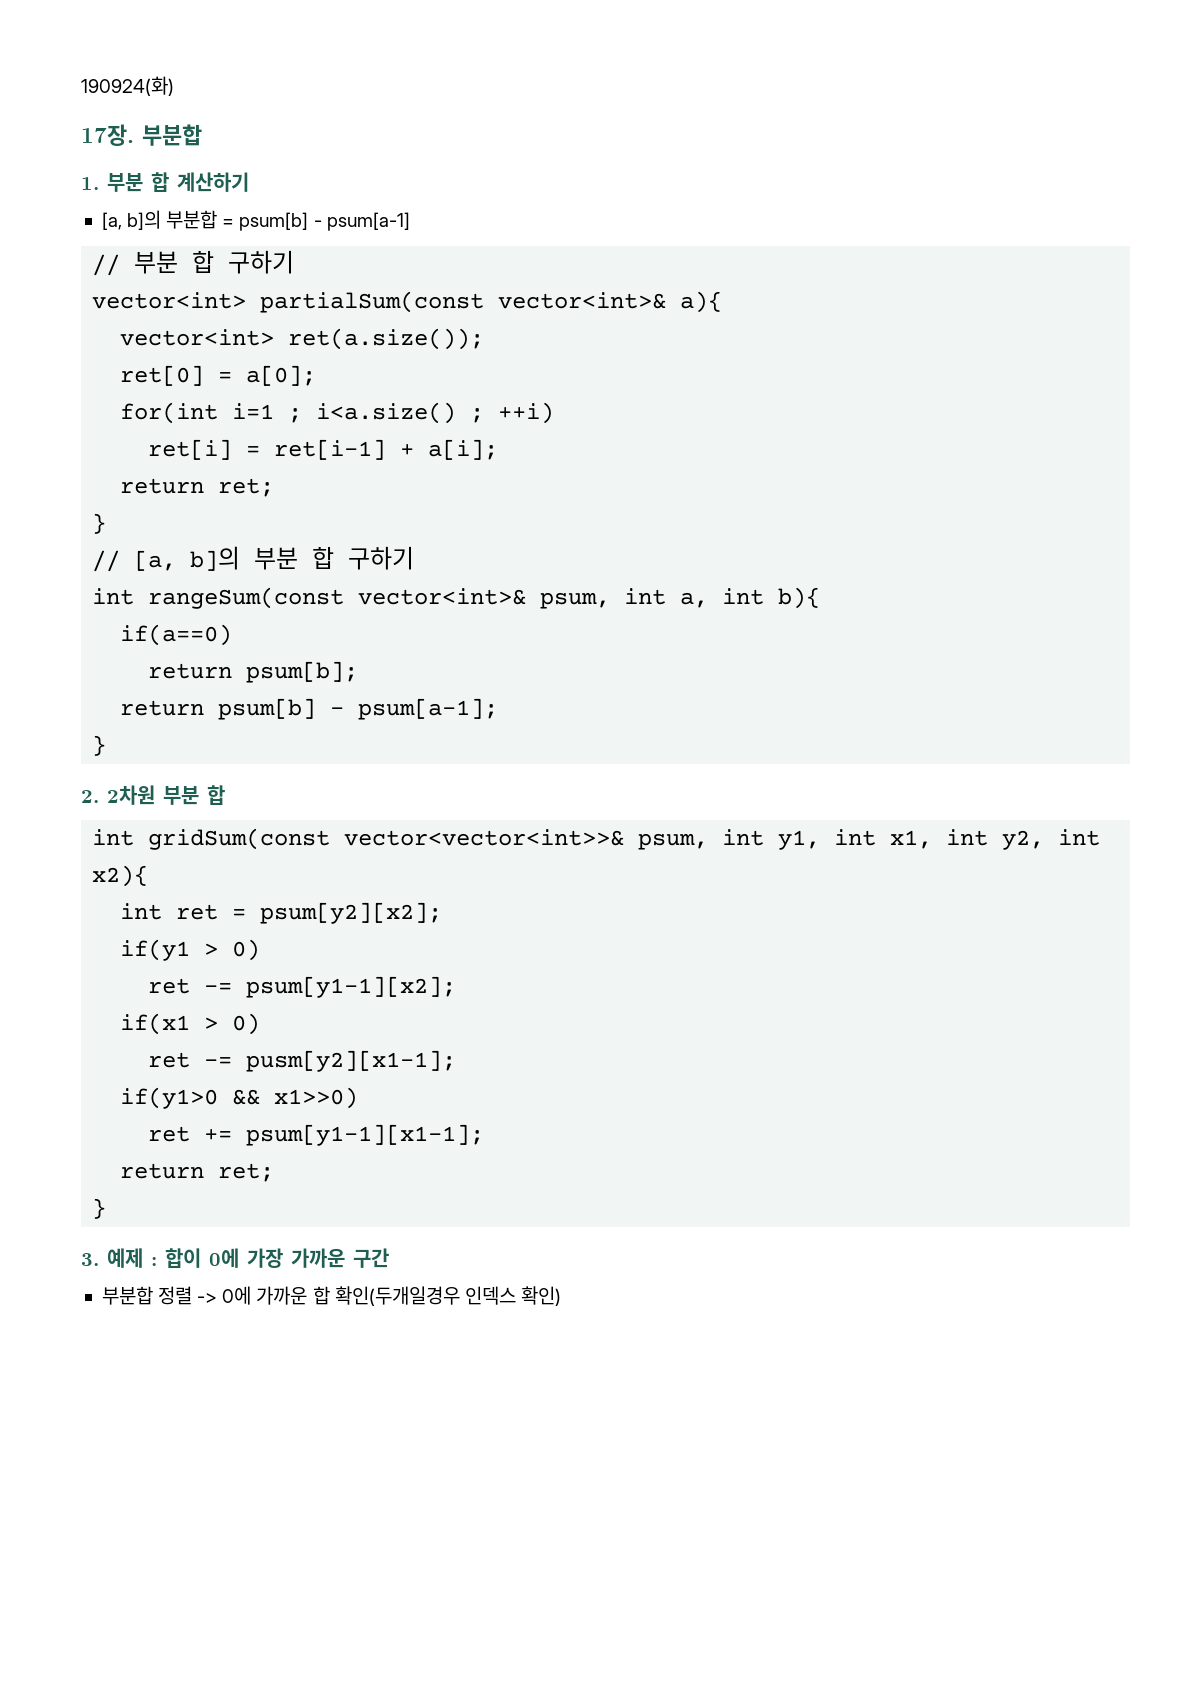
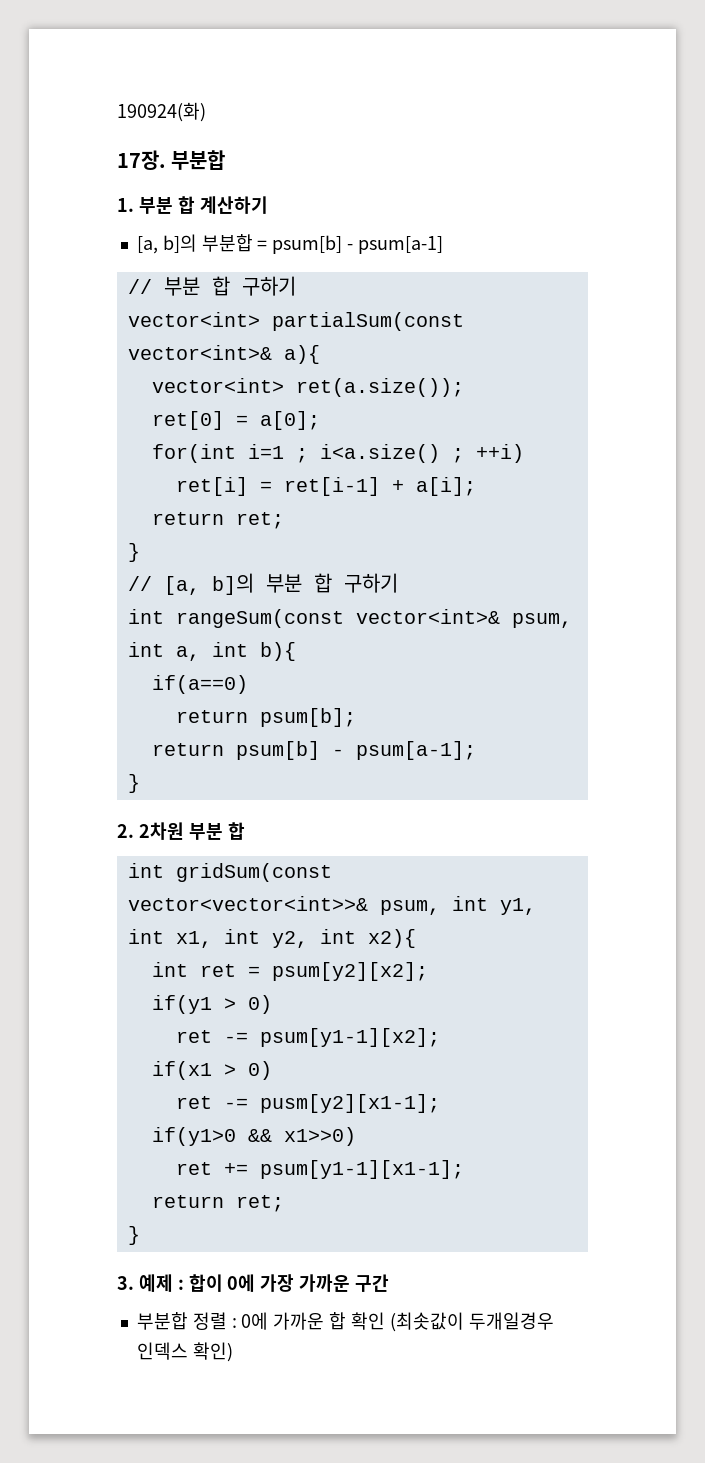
- 부분합 정렬 -> 0에 가까운 합 확인(두개일경우 인덱스 확인)
+ 부분합 정렬 : 0에 가까운 합 확인 (최솟값이 두개일경우 인덱스 확인)

